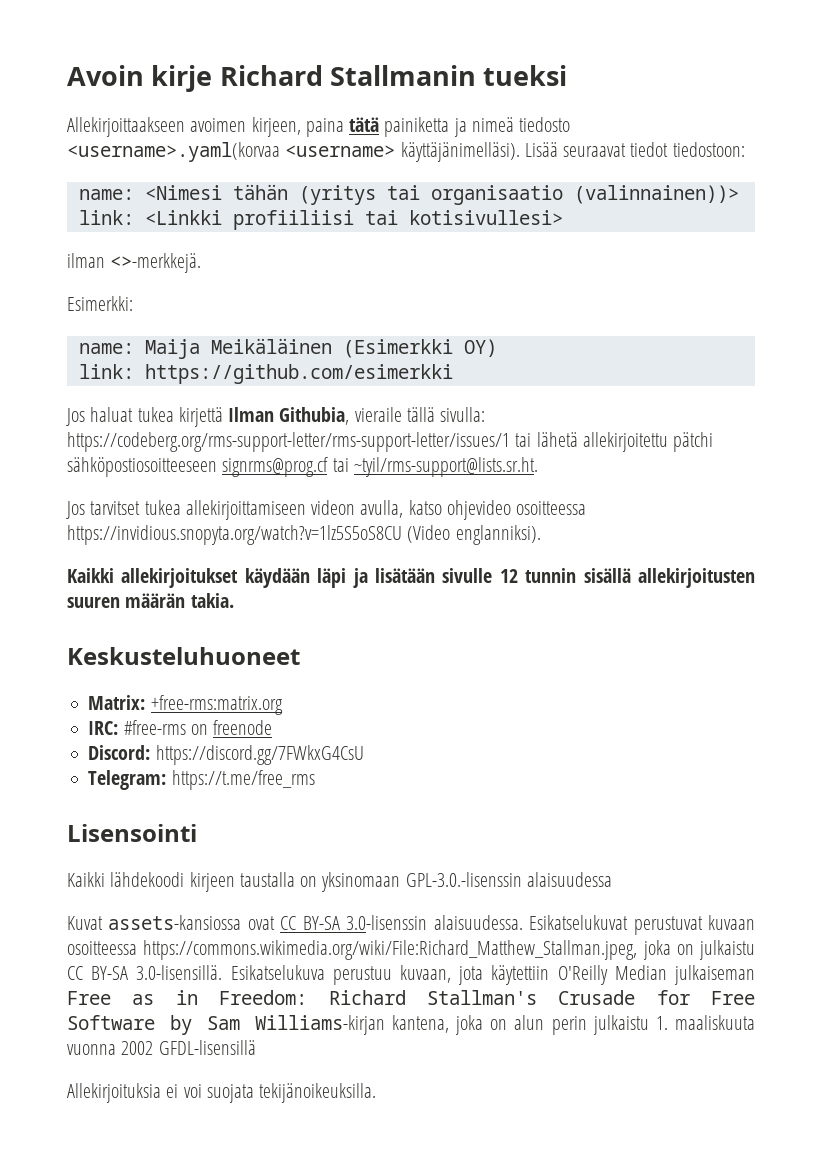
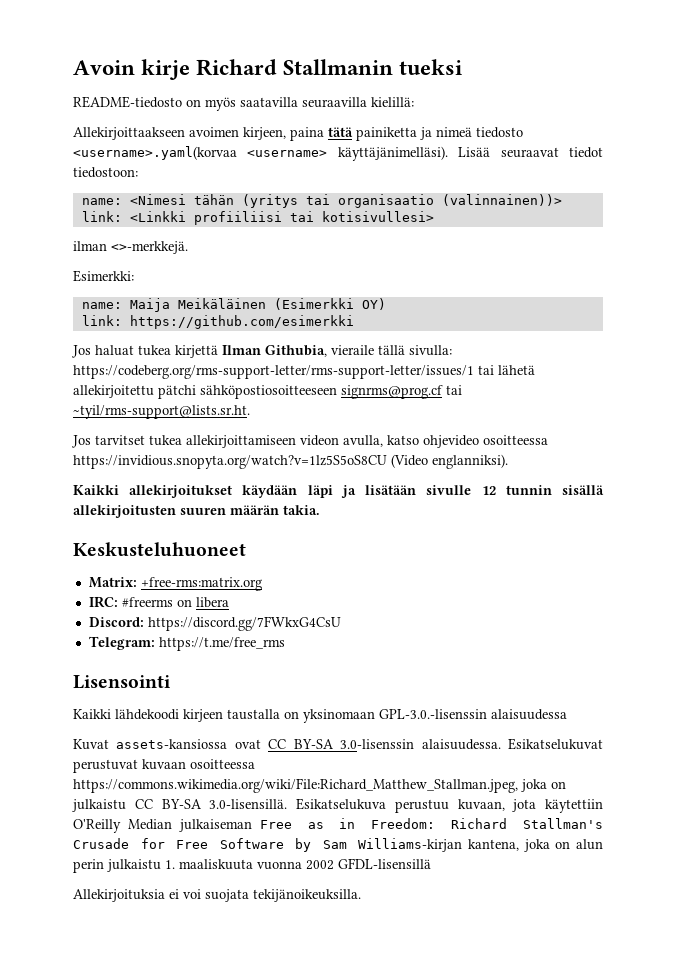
+ README-tiedosto on myös saatavilla seuraavilla kielillä:
- IRC: #free-rms on freenode
+ IRC: #freerms on libera

